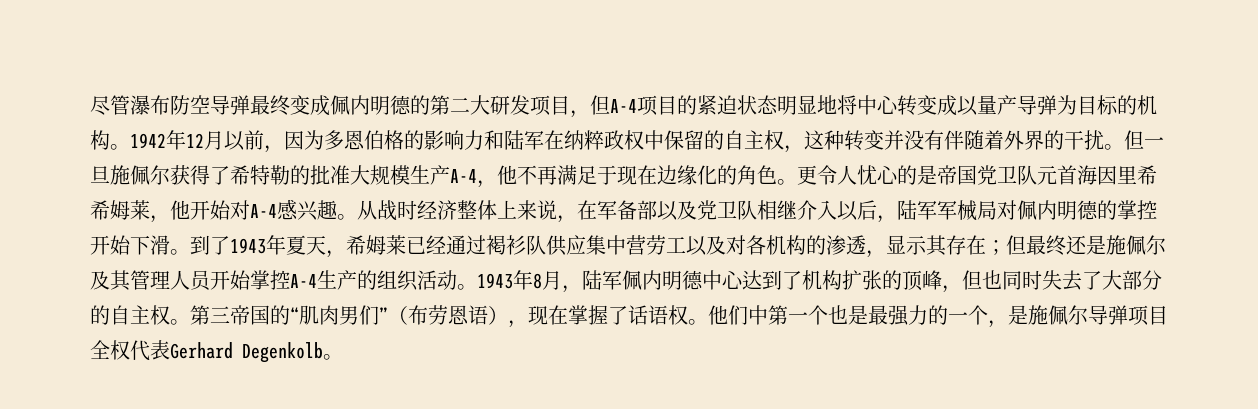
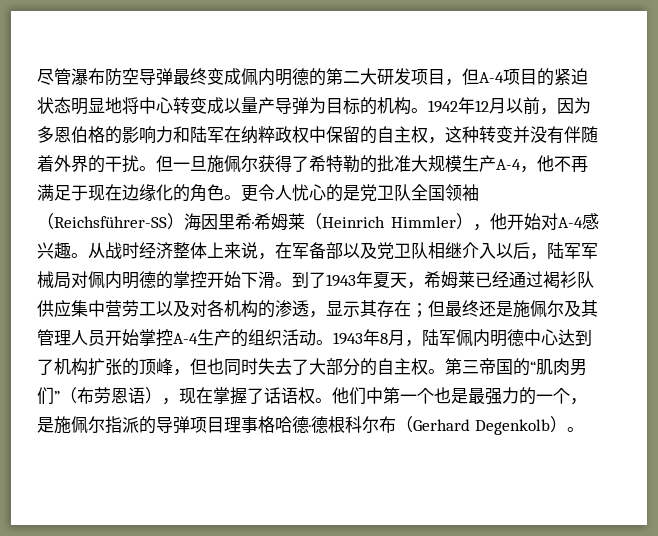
- 更令人忧心的是帝国党卫队元首海因里希希姆莱，他开始对A-4感兴趣。
+ 更令人忧心的是党卫队全国领袖（Reichsführer-SS）海因里希·希姆莱（Heinrich Himmler），他开始对A-4感兴趣。
- 他们中第一个也是最强力的一个，是施佩尔导弹项目全权代表Gerhard Degenkolb。
+ 他们中第一个也是最强力的一个，是施佩尔指派的导弹项目理事格哈德·德根科尔布（Gerhard Degenkolb）。

